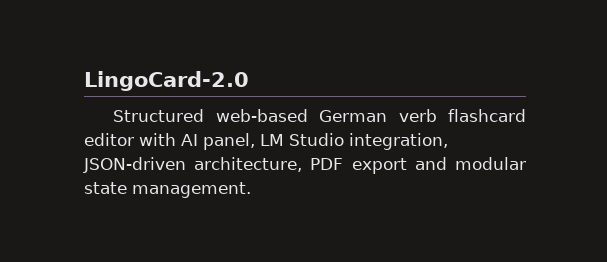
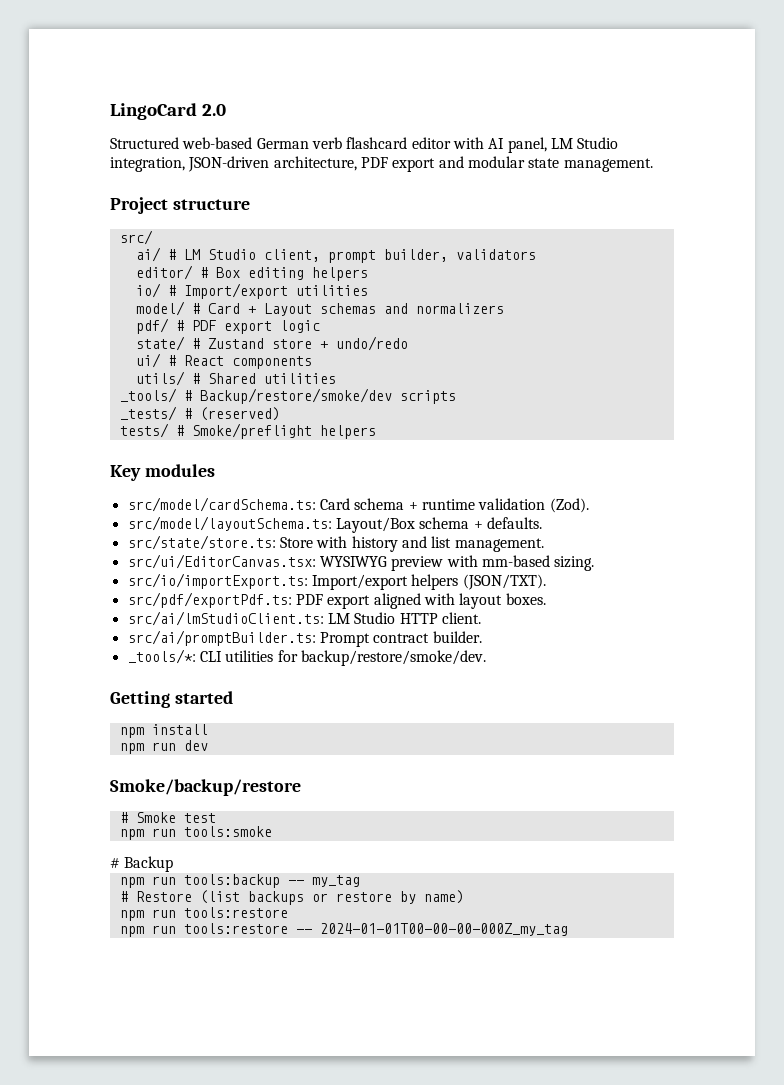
- LingoCard-2.0
+ LingoCard 2.0
+ Project structure
+ src/
+ ai/ # LM Studio client, prompt builder, validators
+ editor/ # Box editing helpers
+ io/ # Import/export utilities
+ model/ # Card + Layout schemas and normalizers
+ pdf/ # PDF export logic
+ state/ # Zustand store + undo/redo
+ ui/ # React components
+ utils/ # Shared utilities
+ _tools/ # Backup/restore/smoke/dev scripts
+ _tests/ # (reserved)
+ tests/ # Smoke/preflight helpers
+ Key modules
+ src/model/cardSchema.ts: Card schema + runtime validation (Zod).
+ src/model/layoutSchema.ts: Layout/Box schema + defaults.
+ src/state/store.ts: Store with history and list management.
+ src/ui/EditorCanvas.tsx: WYSIWYG preview with mm-based sizing.
+ src/io/importExport.ts: Import/export helpers (JSON/TXT).
+ src/pdf/exportPdf.ts: PDF export aligned with layout boxes.
+ src/ai/lmStudioClient.ts: LM Studio HTTP client.
+ src/ai/promptBuilder.ts: Prompt contract builder.
+ _tools/*: CLI utilities for backup/restore/smoke/dev.
+ Getting started
+ npm install
+ npm run dev
+ Smoke/backup/restore
+ # Smoke test
+ npm run tools:smoke
+ # Backup
+ npm run tools:backup -- my_tag
+ # Restore (list backups or restore by name)
+ npm run tools:restore
+ npm run tools:restore -- 2024-01-01T00-00-00-000Z_my_tag

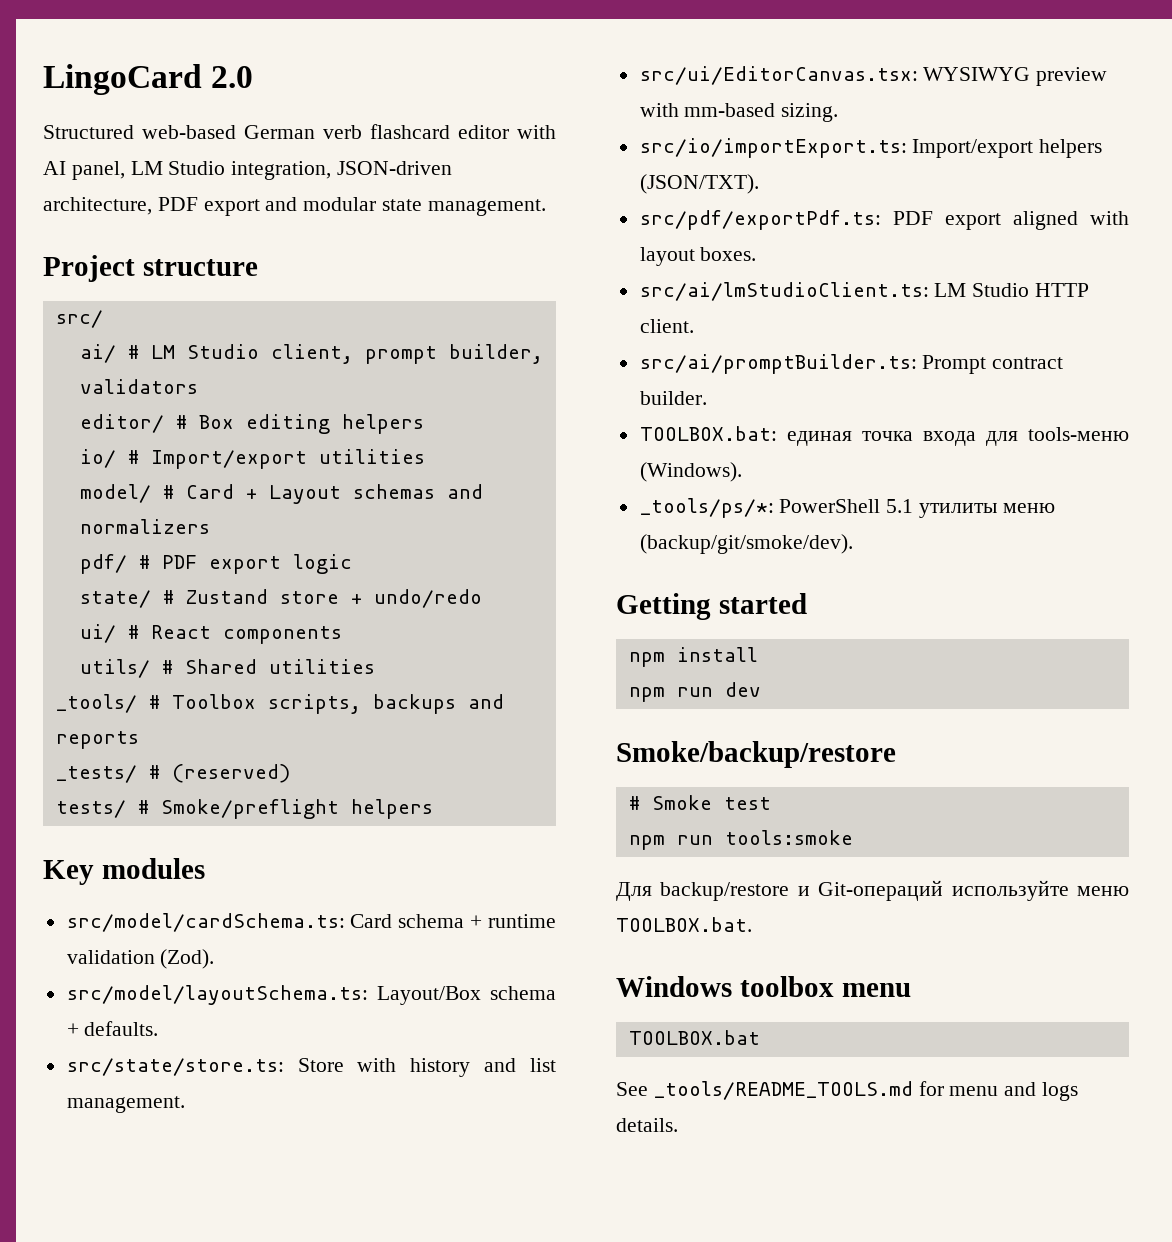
- _tools/ # Backup/restore/smoke/dev scripts
+ _tools/ # Toolbox scripts, backups and reports
- _tools/*: CLI utilities for backup/restore/smoke/dev.
+ TOOLBOX.bat: единая точка входа для tools-меню (Windows).
+ _tools/ps/*: PowerShell 5.1 утилиты меню (backup/git/smoke/dev).
- # Backup
- npm run tools:backup -- my_tag
- # Restore (list backups or restore by name)
- npm run tools:restore
- npm run tools:restore -- 2024-01-01T00-00-00-000Z_my_tag
+ Для backup/restore и Git-операций используйте меню TOOLBOX.bat.
+ Windows toolbox menu
+ TOOLBOX.bat
+ See _tools/README_TOOLS.md for menu and logs details.

